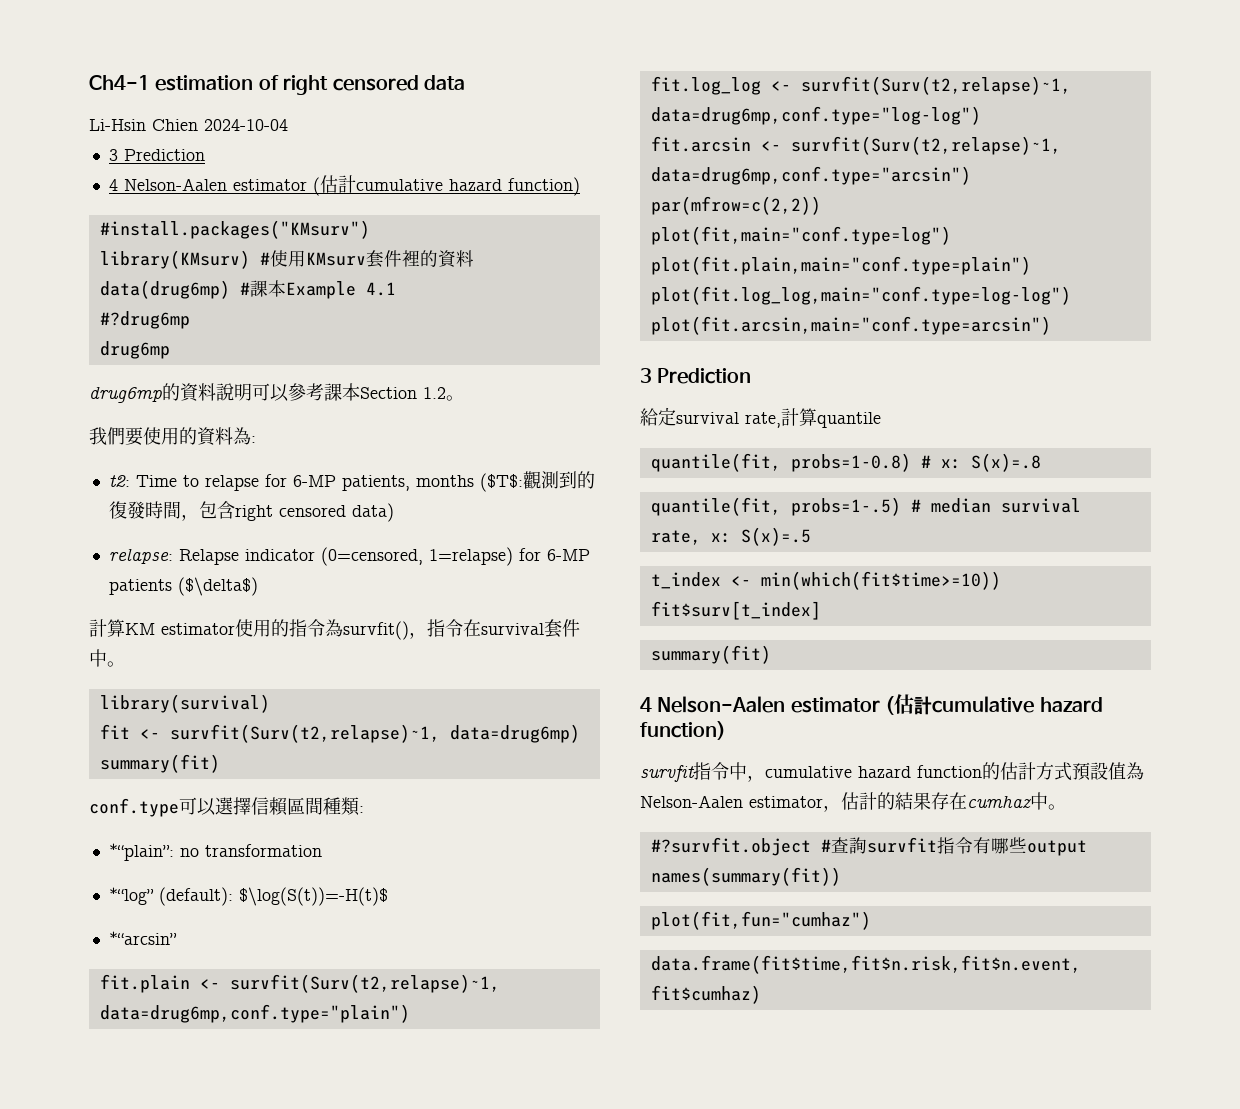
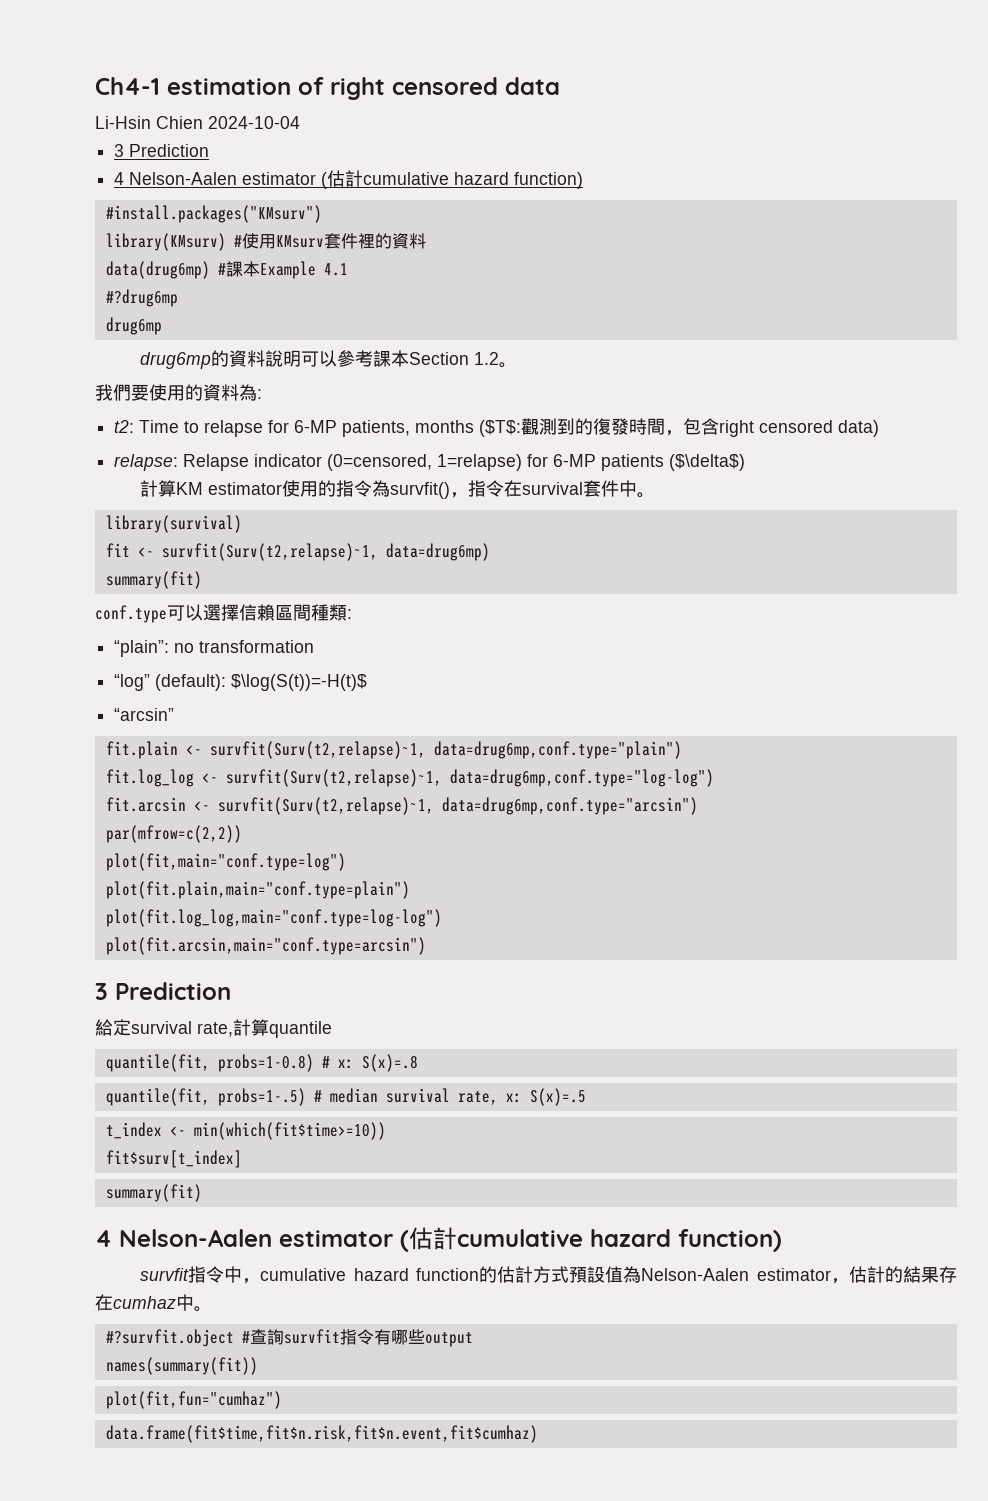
- *“plain”: no transformation
+ “plain”: no transformation
- *“log” (default): $\log(S(t))=-H(t)$
+ “log” (default): $\log(S(t))=-H(t)$
- *“arcsin”
+ “arcsin”

